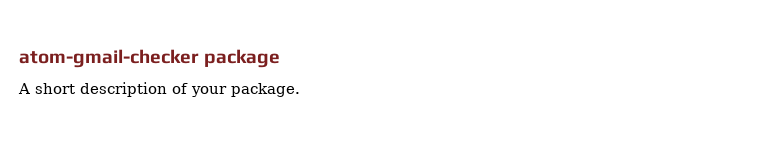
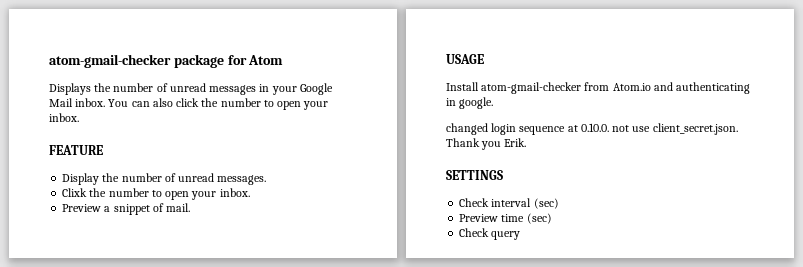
- atom-gmail-checker package
- A short description of your package.
+ atom-gmail-checker package for Atom
+ Displays the number of unread messages in your Google Mail inbox. You can also click the number to open your inbox.
+ FEATURE
+ Display the number of unread messages.
+ Clixk the number to open your inbox.
+ Preview a snippet of mail.
+ USAGE
+ Install atom-gmail-checker from Atom.io and authenticating in google.
+ changed login sequence at 0.10.0. not use client_secret.json. Thank you Erik.
+ SETTINGS
+ Check interval (sec)
+ Preview time (sec)
+ Check query

